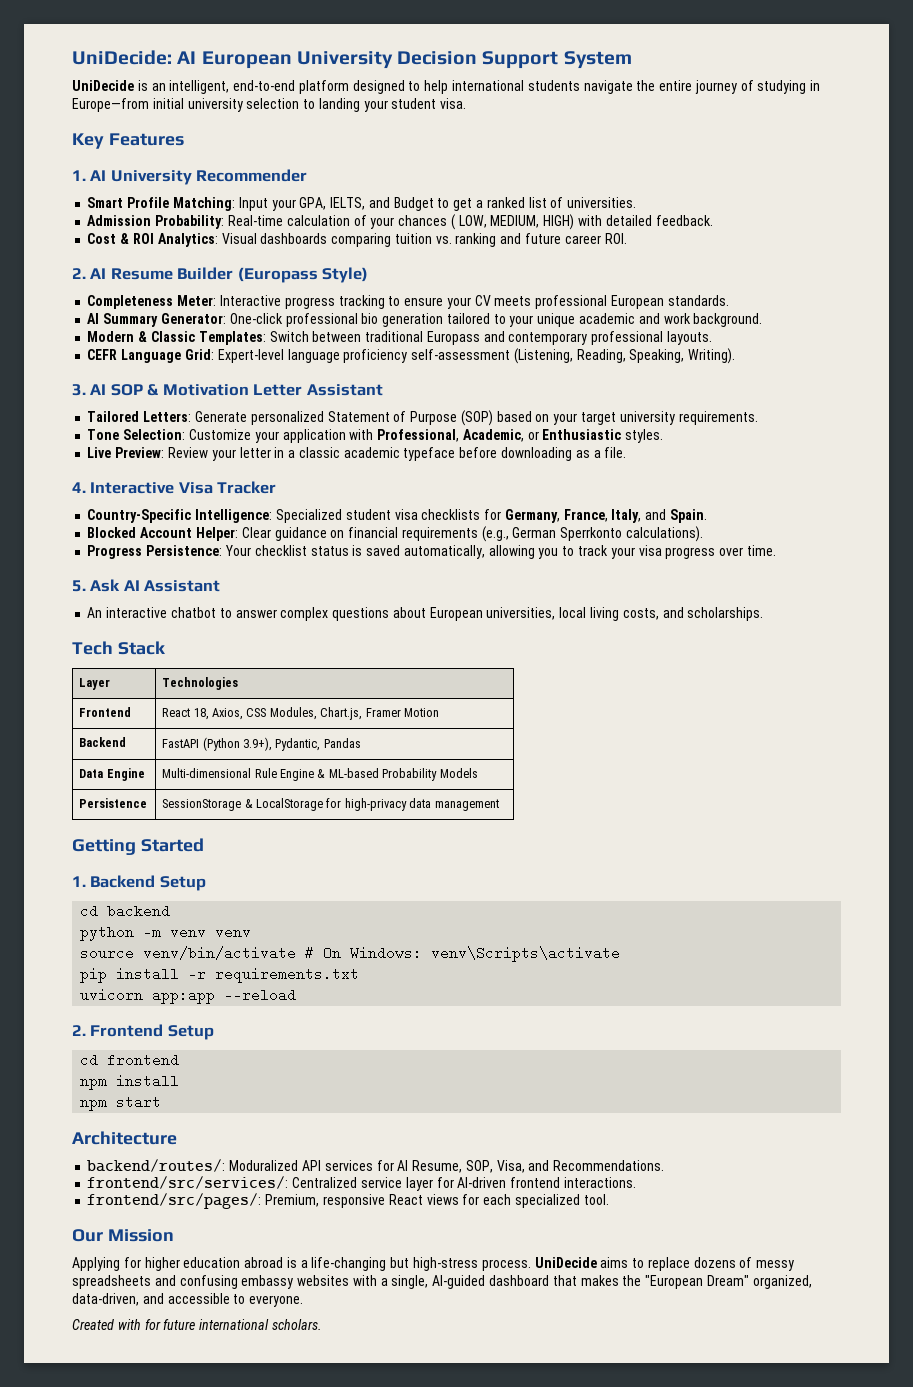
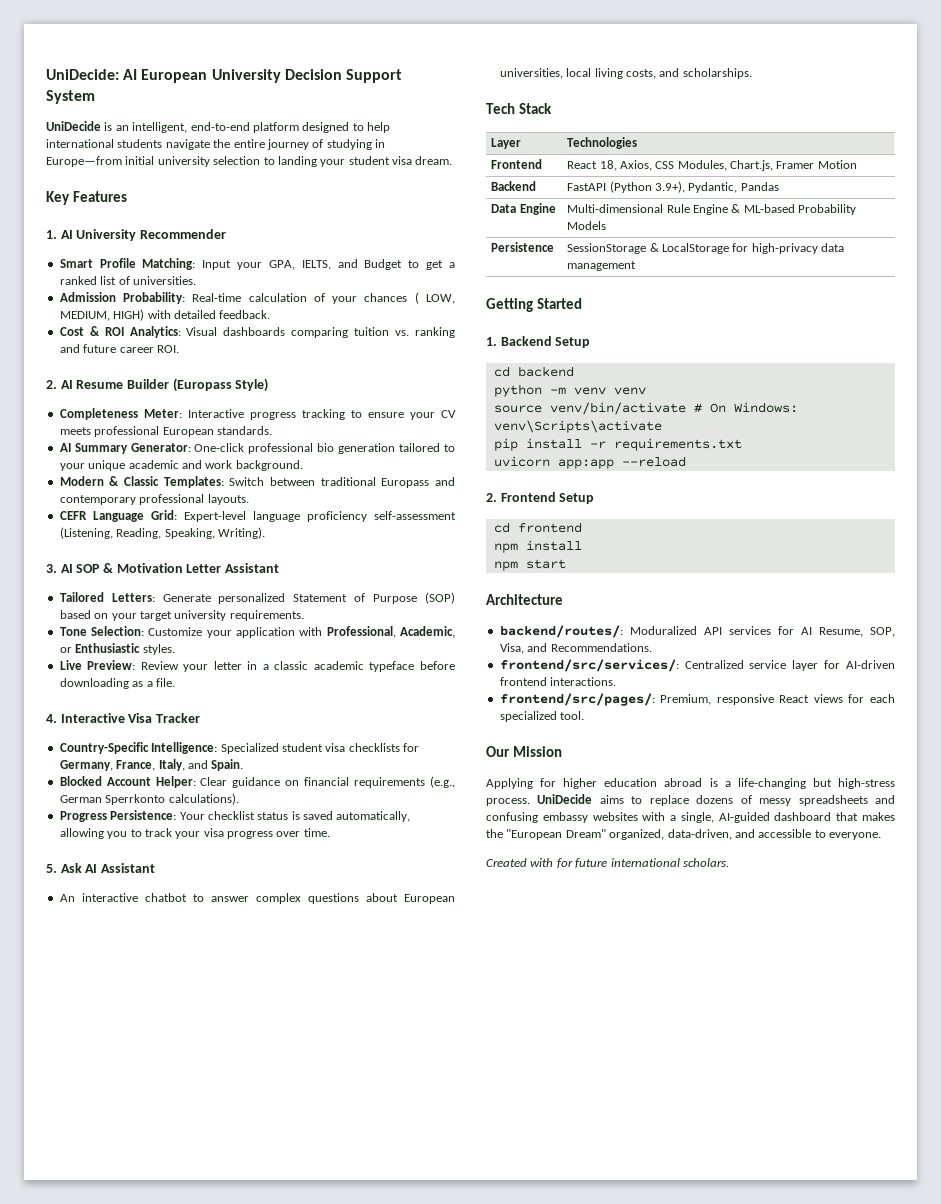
- UniDecide is an intelligent, end-to-end platform designed to help international students navigate the entire journey of studying in Europe—from initial university selection to landing your student visa.
+ UniDecide is an intelligent, end-to-end platform designed to help international students navigate the entire journey of studying in Europe—from initial university selection to landing your student visa dream.

